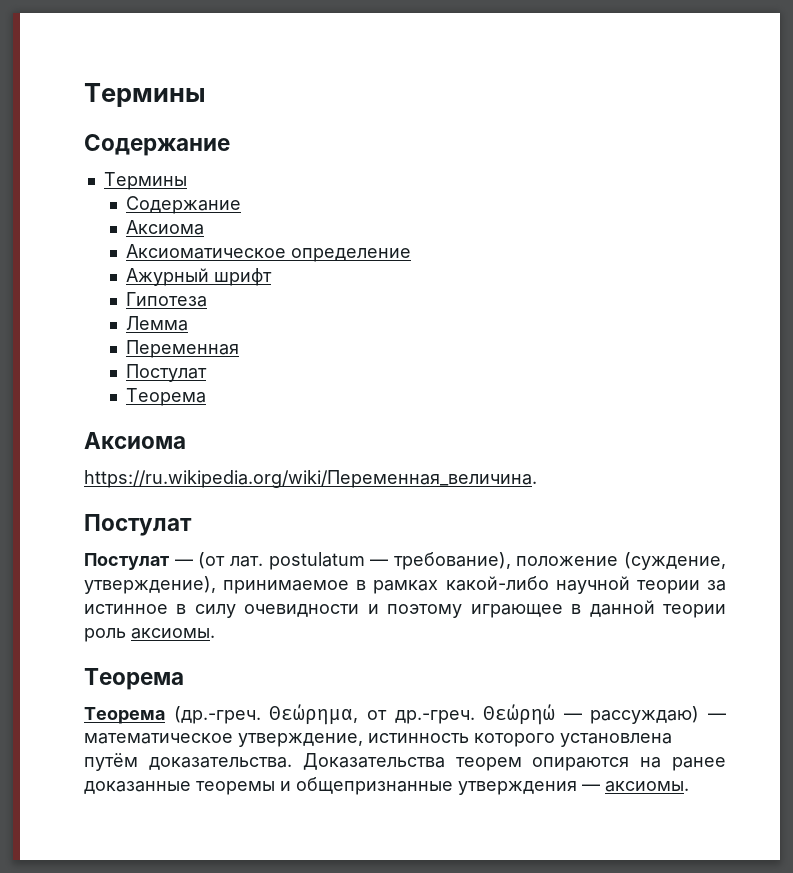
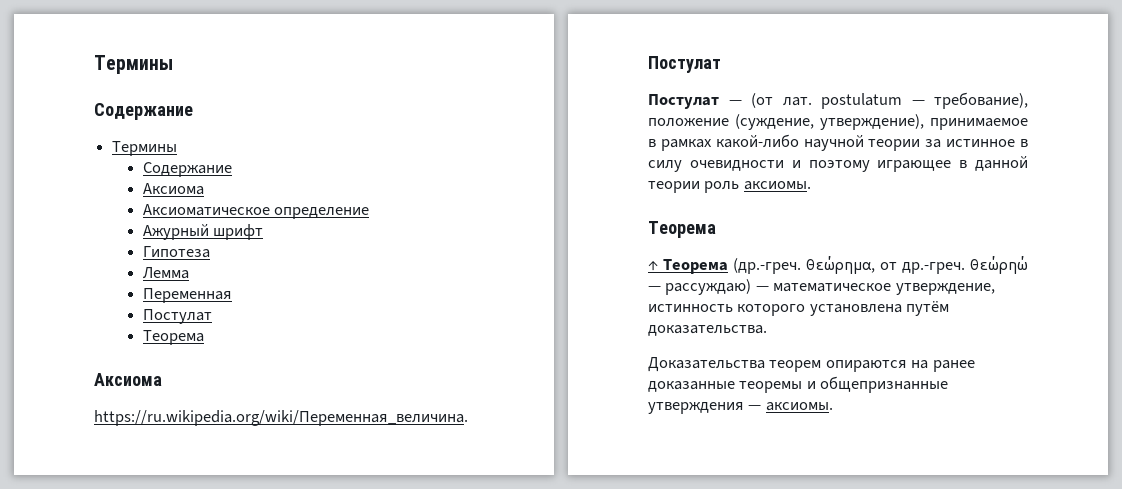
- Теорема (др.-греч. Θεώρημα, от др.-греч. Θεώρηώ — рассуждаю) — математическое утверждение, истинность которого установлена путём доказательства. Доказательства теорем опираются на ранее доказанные теоремы и общепризнанные утверждения — аксиомы.
+ ↑ Теорема (др.-греч. Θεώρημα, от др.-греч. Θεώρηώ — рассуждаю) — математическое утверждение, истинность которого установлена путём доказательства.
+ Доказательства теорем опираются на ранее доказанные теоремы и общепризнанные утверждения — аксиомы.

